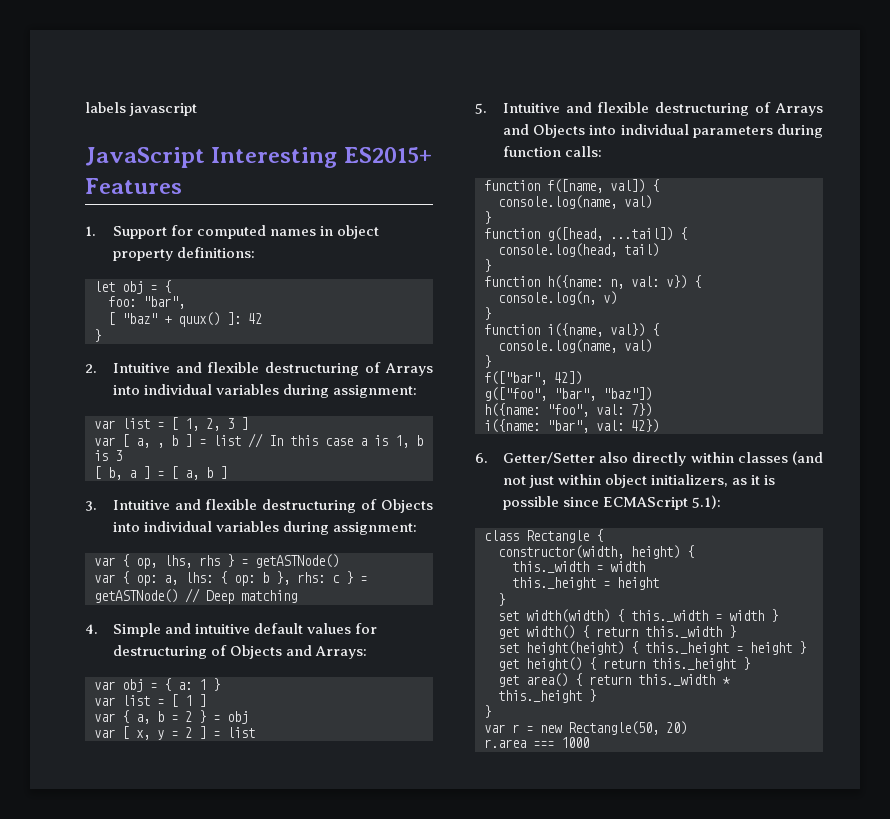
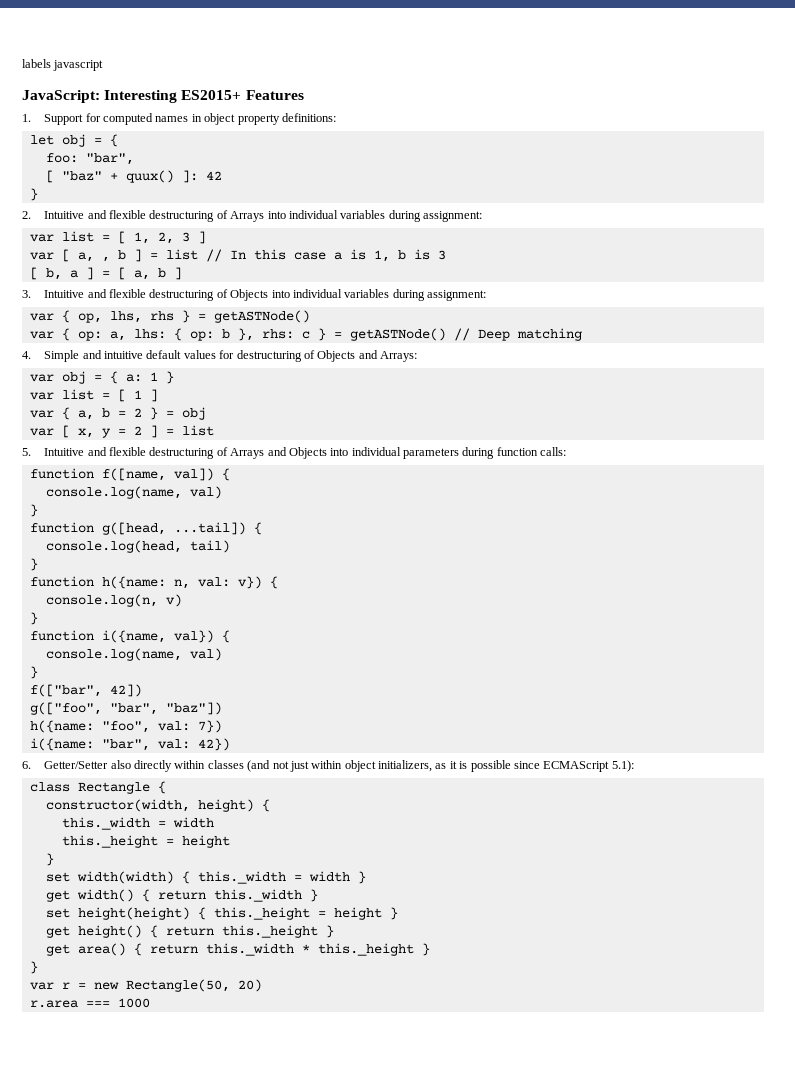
- JavaScript Interesting ES2015+ Features
+ JavaScript: Interesting ES2015+ Features

